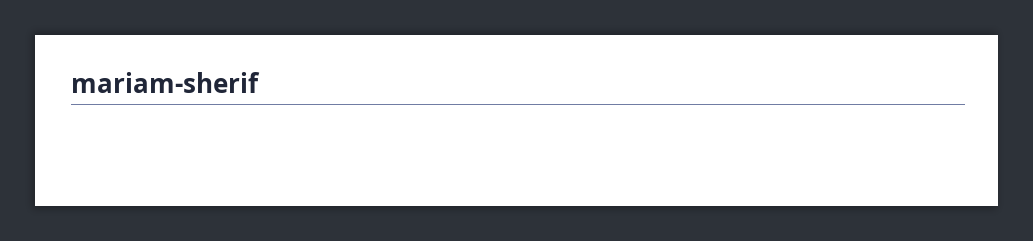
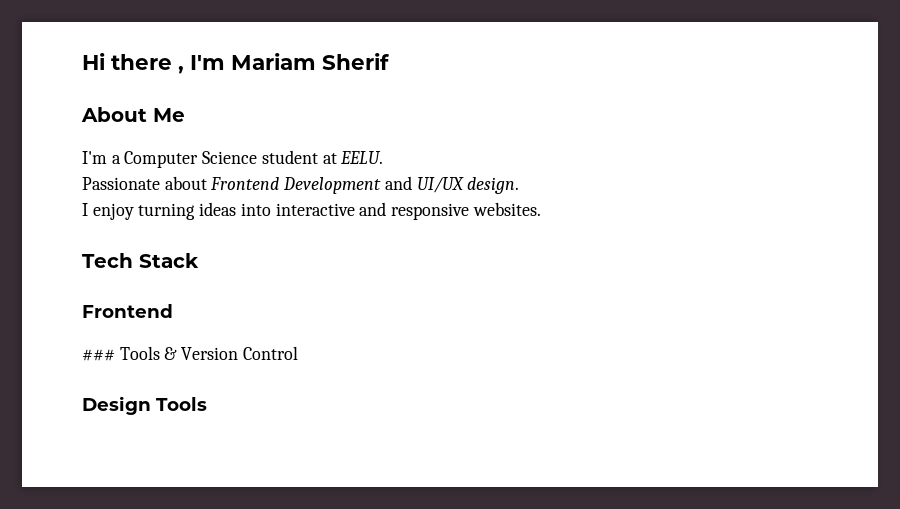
- mariam-sherif
+ Hi there , I'm Mariam Sherif
+ About Me
+ I'm a Computer Science student at EELU.
+ Passionate about Frontend Development and UI/UX design.
+ I enjoy turning ideas into interactive and responsive websites.
+ Tech Stack
+ Frontend
+ ### Tools & Version Control
+ Design Tools

